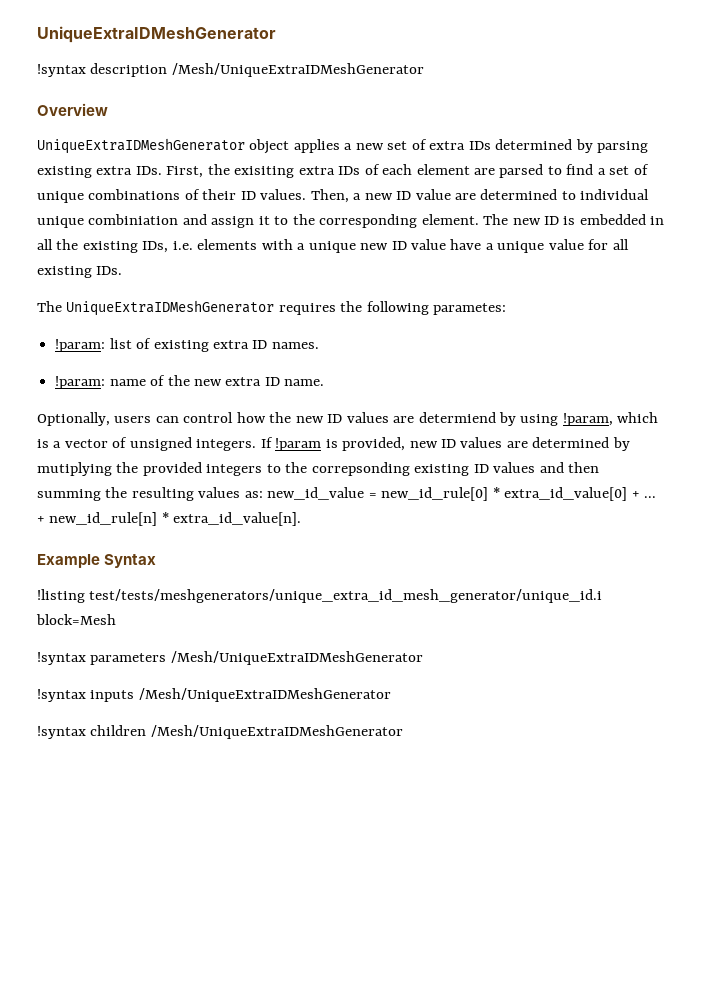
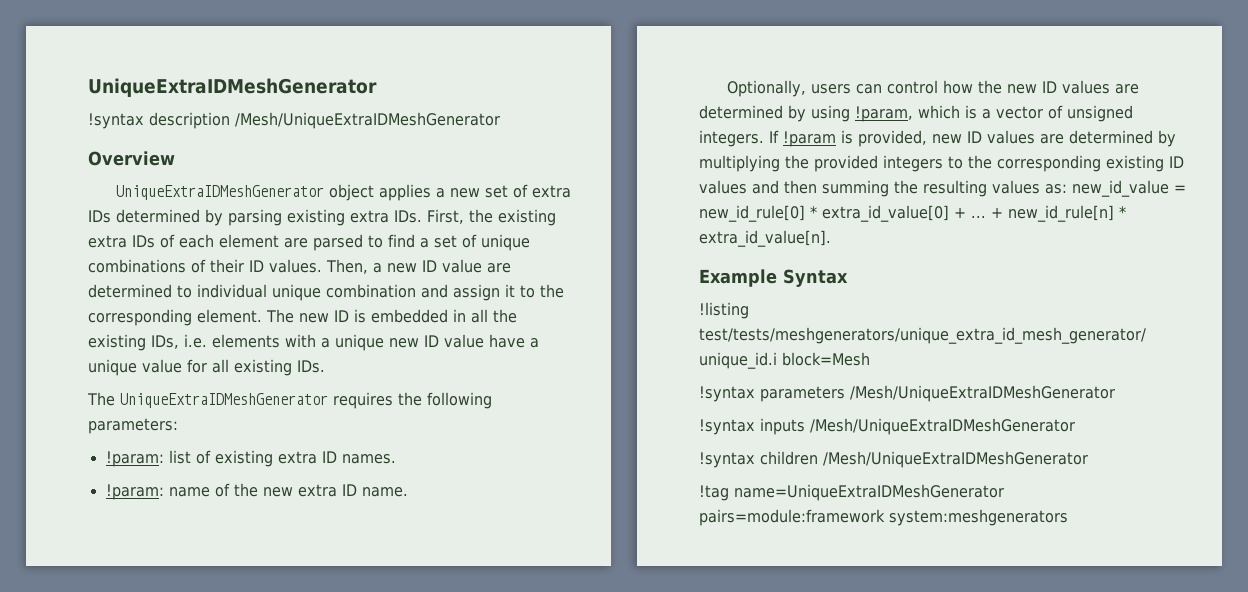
- UniqueExtraIDMeshGenerator object applies a new set of extra IDs determined by parsing existing extra IDs. First, the exisiting extra IDs of each element are parsed to find a set of unique combinations of their ID values.
+ UniqueExtraIDMeshGenerator object applies a new set of extra IDs determined by parsing existing extra IDs. First, the existing extra IDs of each element are parsed to find a set of unique combinations of their ID values.
- Then, a new ID value are determined to individual unique combiniation and assign it to the corresponding element.
+ Then, a new ID value are determined to individual unique combination and assign it to the corresponding element.
- The UniqueExtraIDMeshGenerator requires the following parametes:
+ The UniqueExtraIDMeshGenerator requires the following parameters:
- Optionally, users can control how the new ID values are determiend by using !param, which is a vector of unsigned integers.
+ Optionally, users can control how the new ID values are determined by using !param, which is a vector of unsigned integers.
- If !param is provided, new ID values are determined by mutiplying the provided integers to the correpsonding existing ID values and then summing the resulting values as: new_id_value = new_id_rule[0] * extra_id_value[0] + ...
+ If !param is provided, new ID values are determined by multiplying the provided integers to the corresponding existing ID values and then summing the resulting values as: new_id_value = new_id_rule[0] * extra_id_value[0] + ...
+ !tag name=UniqueExtraIDMeshGenerator pairs=module:framework system:meshgenerators

